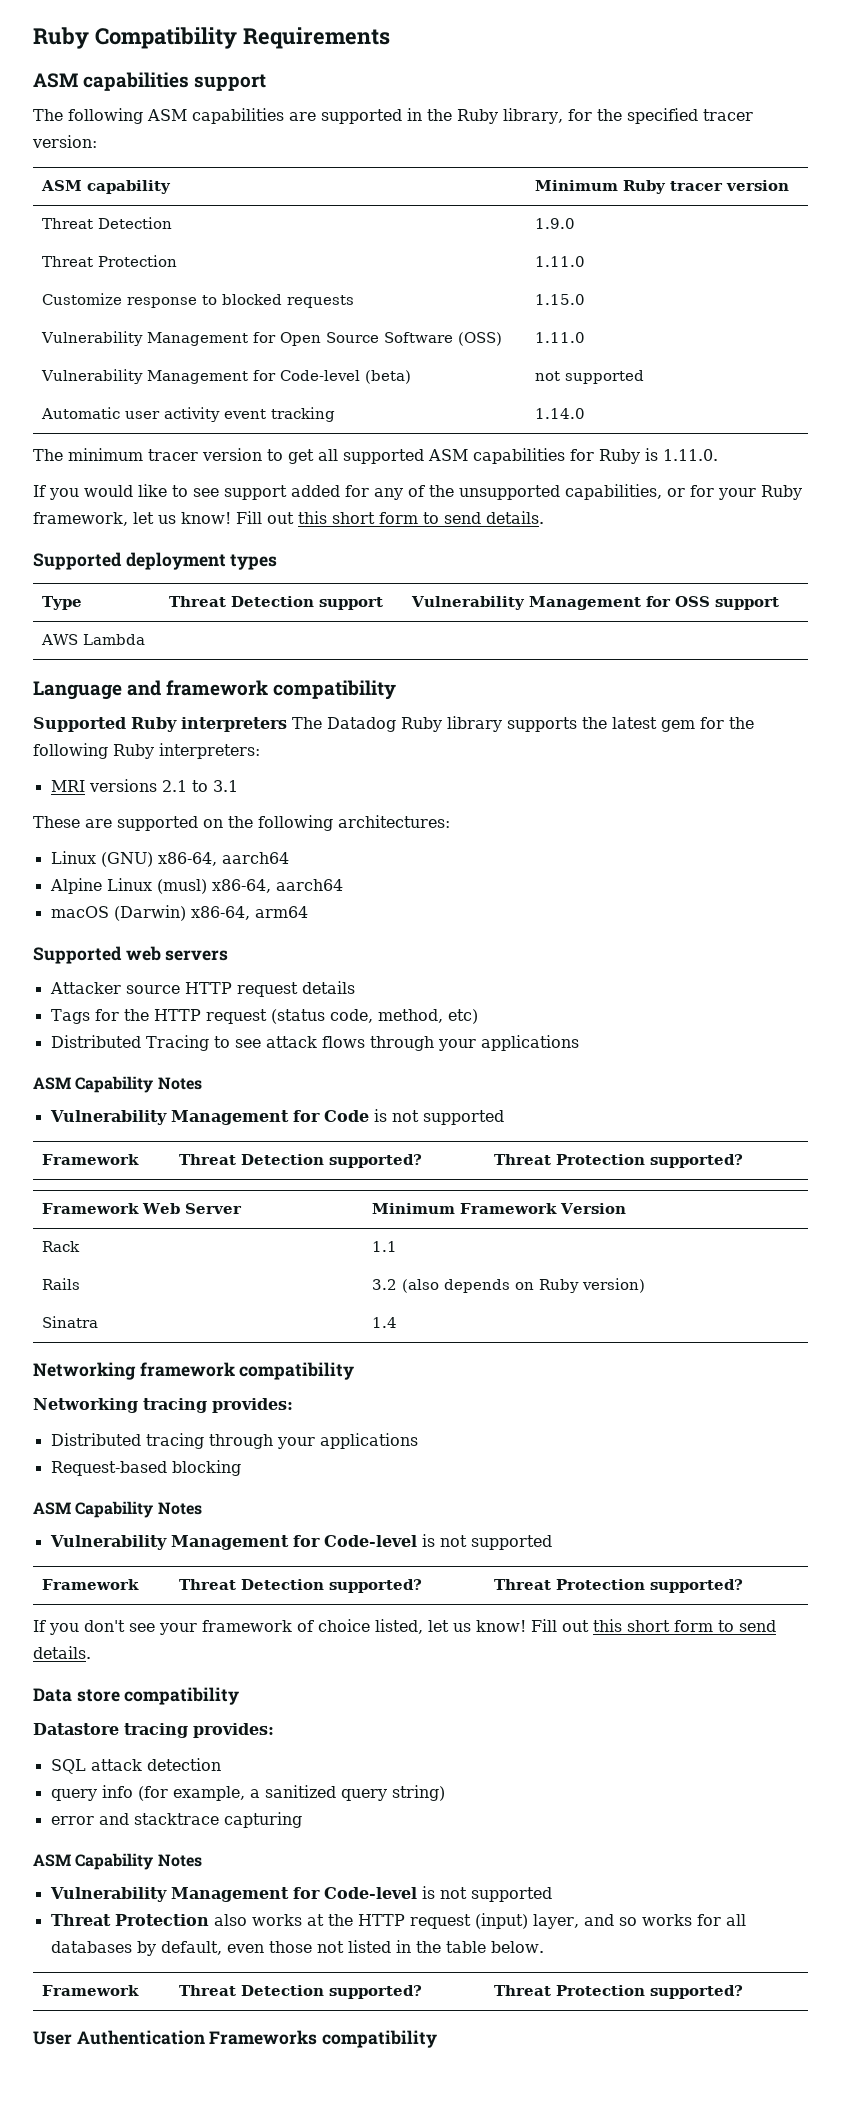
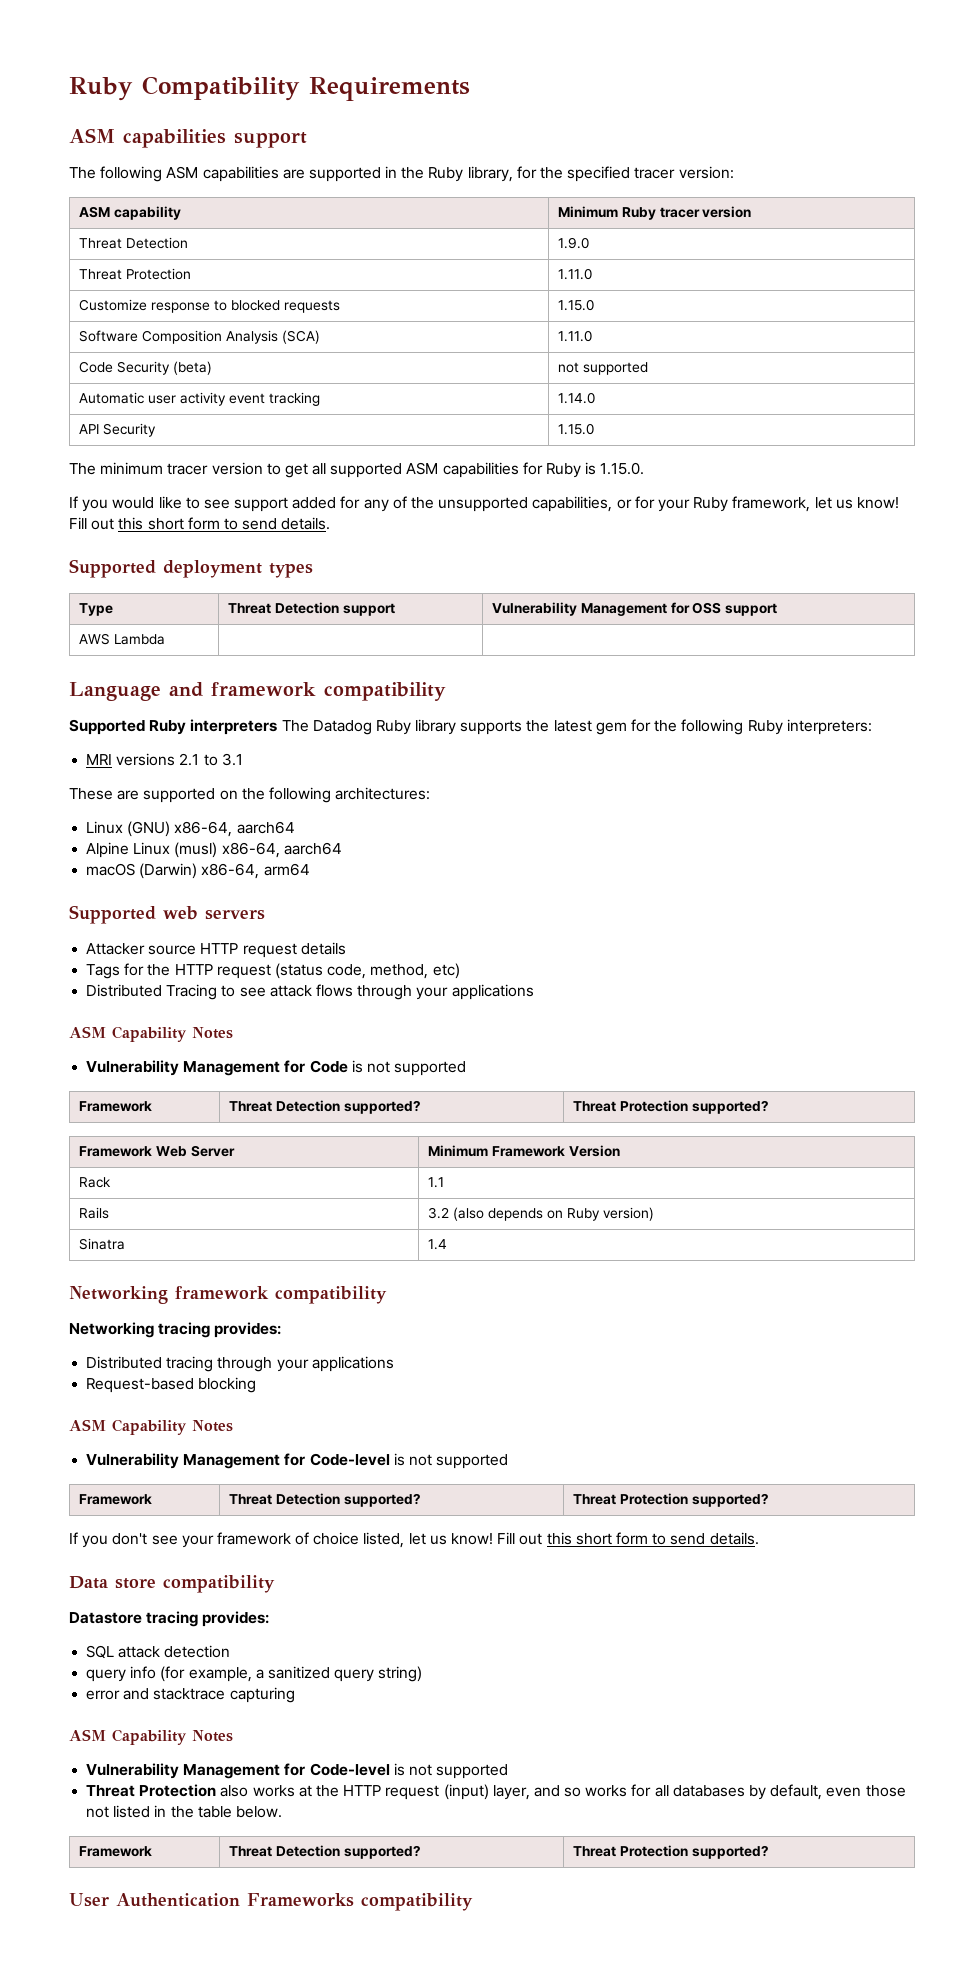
- Vulnerability Management for Open Source Software (OSS) | 1.11.0
- Vulnerability Management for Code-level (beta) | not supported
+ Software Composition Analysis (SCA) | 1.11.0
+ Code Security (beta) | not supported
+ API Security | 1.15.0
- The minimum tracer version to get all supported ASM capabilities for Ruby is 1.11.0.
+ The minimum tracer version to get all supported ASM capabilities for Ruby is 1.15.0.

